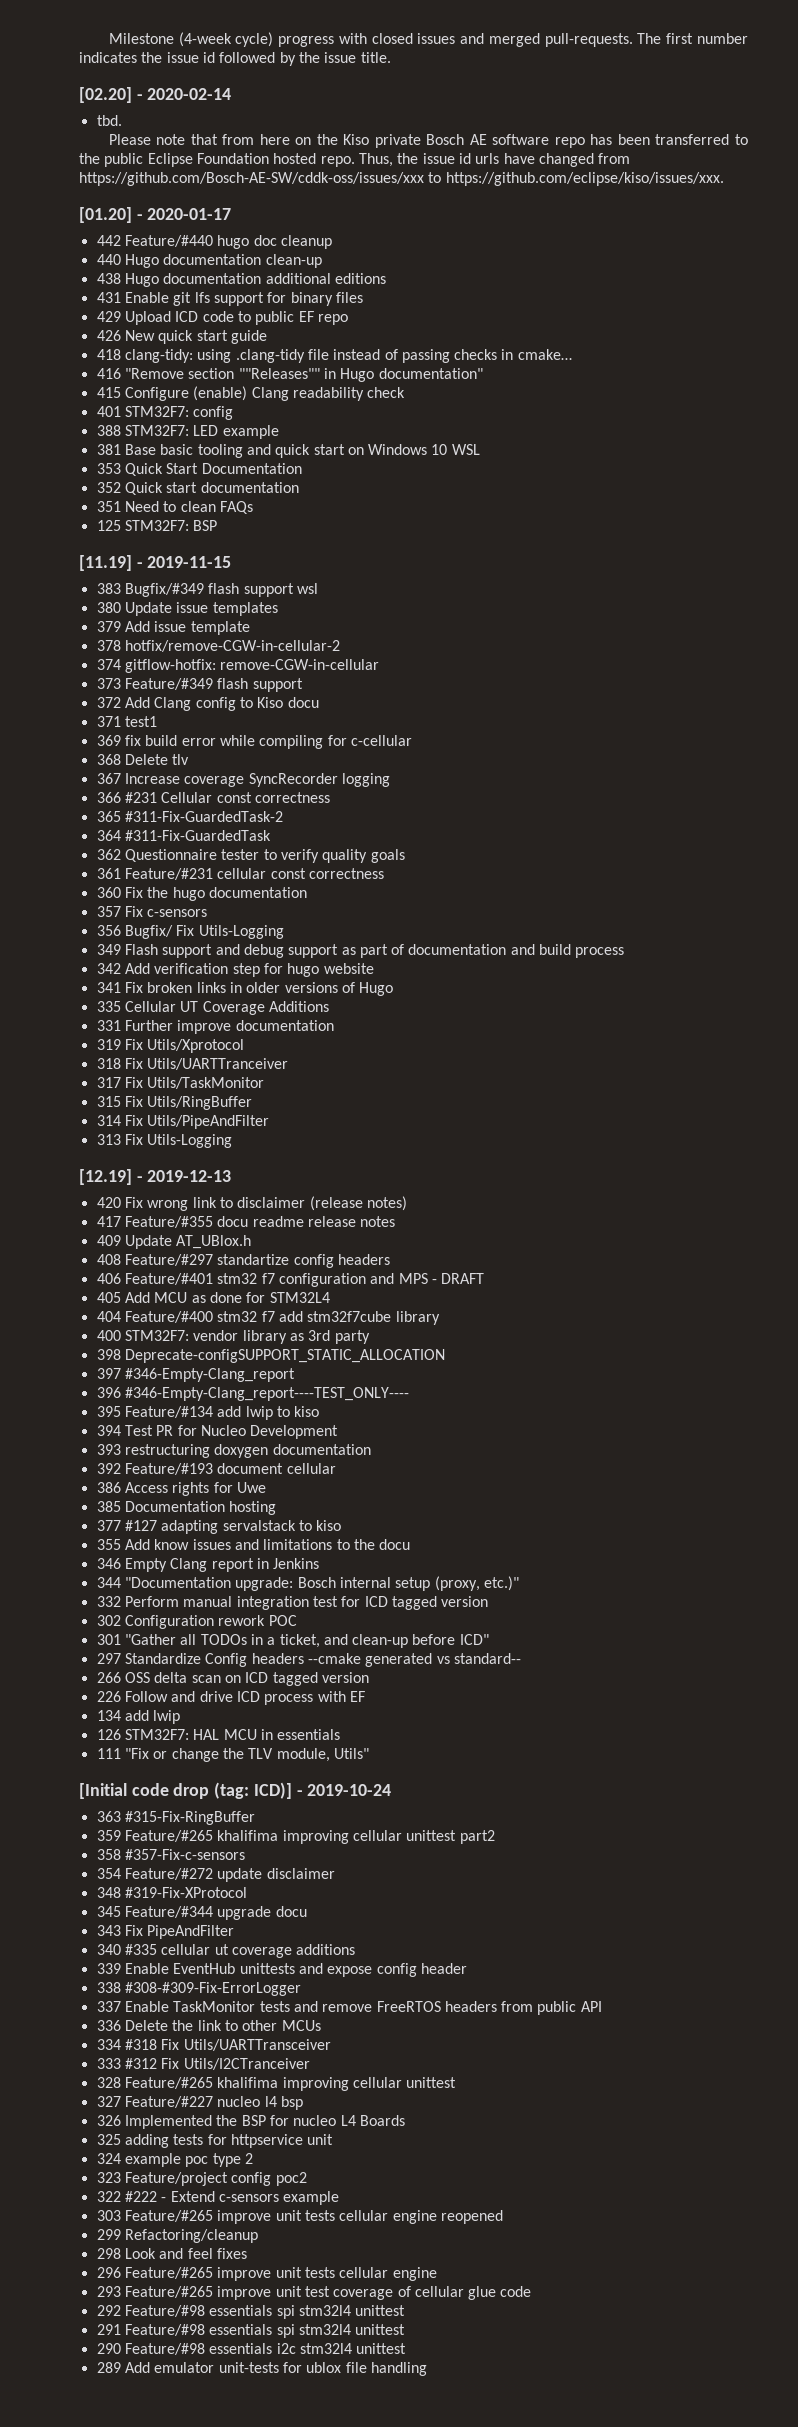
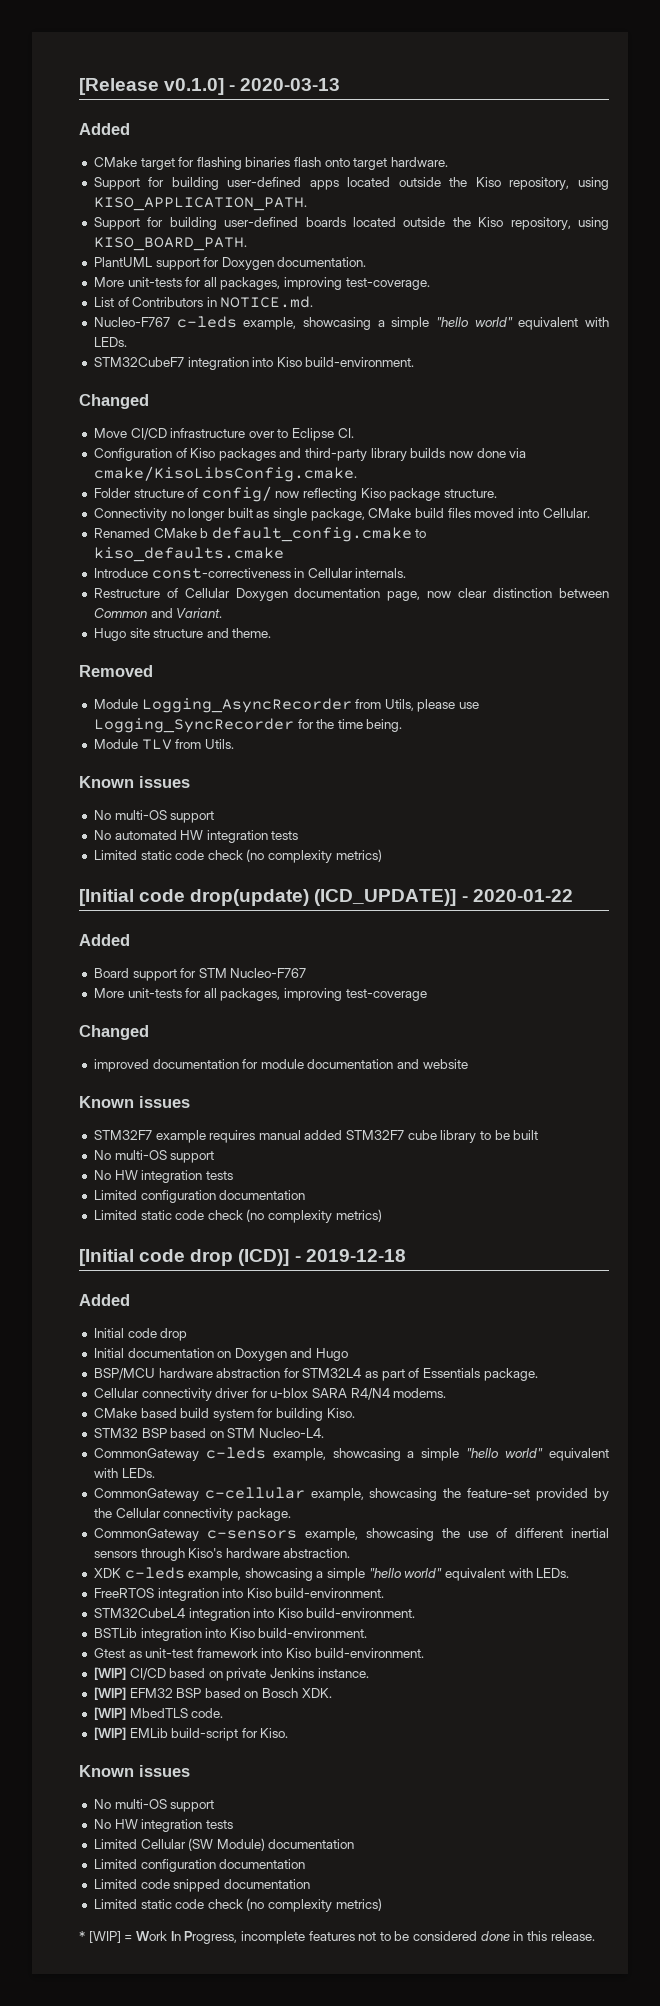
- Milestone (4-week cycle) progress with closed issues and merged pull-requests. The first number indicates the issue id followed by the issue title.
- [02.20] - 2020-02-14
- tbd.
- Please note that from here on the Kiso private Bosch AE software repo has been transferred to the public Eclipse Foundation hosted repo. Thus, the issue id urls have changed from https://github.com/Bosch-AE-SW/cddk-oss/issues/xxx to https://github.com/eclipse/kiso/issues/xxx.
- [01.20] - 2020-01-17
- 442 Feature/#440 hugo doc cleanup
- 440 Hugo documentation clean-up
- 438 Hugo documentation additional editions
- 431 Enable git lfs support for binary files
- 429 Upload ICD code to public EF repo
- 426 New quick start guide
- 418 clang-tidy: using .clang-tidy file instead of passing checks in cmake…
- 416 "Remove section ""Releases"" in Hugo documentation"
- 415 Configure (enable) Clang readability check
- 401 STM32F7: config
- 388 STM32F7: LED example
- 381 Base basic tooling and quick start on Windows 10 WSL
- 353 Quick Start Documentation
- 352 Quick start documentation
- 351 Need to clean FAQs
- 125 STM32F7: BSP
- [11.19] - 2019-11-15
- 383 Bugfix/#349 flash support wsl
- 380 Update issue templates
- 379 Add issue template
- 378 hotfix/remove-CGW-in-cellular-2
- 374 gitflow-hotfix: remove-CGW-in-cellular
- 373 Feature/#349 flash support
- 372 Add Clang config to Kiso docu
- 371 test1
- 369 fix build error while compiling for c-cellular
- 368 Delete tlv
- 367 Increase coverage SyncRecorder logging
- 366 #231 Cellular const correctness
- 365 #311-Fix-GuardedTask-2
- 364 #311-Fix-GuardedTask
- 362 Questionnaire tester to verify quality goals
- 361 Feature/#231 cellular const correctness
- 360 Fix the hugo documentation
- 357 Fix c-sensors
- 356 Bugfix/ Fix Utils-Logging
- 349 Flash support and debug support as part of documentation and build process
- 342 Add verification step for hugo website
- 341 Fix broken links in older versions of Hugo
- 335 Cellular UT Coverage Additions
- 331 Further improve documentation
- 319 Fix Utils/Xprotocol
- 318 Fix Utils/UARTTranceiver
- 317 Fix Utils/TaskMonitor
- 315 Fix Utils/RingBuffer
- 314 Fix Utils/PipeAndFilter
- 313 Fix Utils-Logging
- [12.19] - 2019-12-13
- 420 Fix wrong link to disclaimer (release notes)
- 417 Feature/#355 docu readme release notes
- 409 Update AT_UBlox.h
- 408 Feature/#297 standartize config headers
- 406 Feature/#401 stm32 f7 configuration and MPS - DRAFT
- 405 Add MCU as done for STM32L4
- 404 Feature/#400 stm32 f7 add stm32f7cube library
- 400 STM32F7: vendor library as 3rd party
- 398 Deprecate-configSUPPORT_STATIC_ALLOCATION
- 397 #346-Empty-Clang_report
- 396 #346-Empty-Clang_report----TEST_ONLY----
- 395 Feature/#134 add lwip to kiso
- 394 Test PR for Nucleo Development
- 393 restructuring doxygen documentation
- 392 Feature/#193 document cellular
- 386 Access rights for Uwe
- 385 Documentation hosting
- 377 #127 adapting servalstack to kiso
- 355 Add know issues and limitations to the docu
- 346 Empty Clang report in Jenkins
- 344 "Documentation upgrade: Bosch internal setup (proxy, etc.)"
- 332 Perform manual integration test for ICD tagged version
- 302 Configuration rework POC
- 301 "Gather all TODOs in a ticket, and clean-up before ICD"
- 297 Standardize Config headers --cmake generated vs standard--
- 266 OSS delta scan on ICD tagged version
- 226 Follow and drive ICD process with EF
- 134 add lwip
- 126 STM32F7: HAL MCU in essentials
- 111 "Fix or change the TLV module, Utils"
- [Initial code drop (tag: ICD)] - 2019-10-24
- 363 #315-Fix-RingBuffer
- 359 Feature/#265 khalifima improving cellular unittest part2
- 358 #357-Fix-c-sensors
- 354 Feature/#272 update disclaimer
- 348 #319-Fix-XProtocol
- 345 Feature/#344 upgrade docu
- 343 Fix PipeAndFilter
- 340 #335 cellular ut coverage additions
- 339 Enable EventHub unittests and expose config header
- 338 #308-#309-Fix-ErrorLogger
- 337 Enable TaskMonitor tests and remove FreeRTOS headers from public API
- 336 Delete the link to other MCUs
- 334 #318 Fix Utils/UARTTransceiver
- 333 #312 Fix Utils/I2CTranceiver
- 328 Feature/#265 khalifima improving cellular unittest
- 327 Feature/#227 nucleo l4 bsp
- 326 Implemented the BSP for nucleo L4 Boards
- 325 adding tests for httpservice unit
- 324 example poc type 2
- 323 Feature/project config poc2
- 322 #222 - Extend c-sensors example
- 303 Feature/#265 improve unit tests cellular engine reopened
- 299 Refactoring/cleanup
- 298 Look and feel fixes
- 296 Feature/#265 improve unit tests cellular engine
- 293 Feature/#265 improve unit test coverage of cellular glue code
- 292 Feature/#98 essentials spi stm32l4 unittest
- 291 Feature/#98 essentials spi stm32l4 unittest
- 290 Feature/#98 essentials i2c stm32l4 unittest
- 289 Add emulator unit-tests for ublox file handling
+ [Release v0.1.0] - 2020-03-13
+ Added
+ CMake target for flashing binaries flash onto target hardware.
+ Support for building user-defined apps located outside the Kiso repository, using KISO_APPLICATION_PATH.
+ Support for building user-defined boards located outside the Kiso repository, using KISO_BOARD_PATH.
+ PlantUML support for Doxygen documentation.
+ More unit-tests for all packages, improving test-coverage.
+ List of Contributors in NOTICE.md.
+ Nucleo-F767 c-leds example, showcasing a simple "hello world" equivalent with LEDs.
+ STM32CubeF7 integration into Kiso build-environment.
+ Changed
+ Move CI/CD infrastructure over to Eclipse CI.
+ Configuration of Kiso packages and third-party library builds now done via cmake/KisoLibsConfig.cmake.
+ Folder structure of config/ now reflecting Kiso package structure.
+ Connectivity no longer built as single package, CMake build files moved into Cellular.
+ Renamed CMake b default_config.cmake to kiso_defaults.cmake
+ Introduce const-correctiveness in Cellular internals.
+ Restructure of Cellular Doxygen documentation page, now clear distinction between Common and Variant.
+ Hugo site structure and theme.
+ Removed
+ Module Logging_AsyncRecorder from Utils, please use Logging_SyncRecorder for the time being.
+ Module TLV from Utils.
+ Known issues
+ No multi-OS support
+ No automated HW integration tests
+ Limited static code check (no complexity metrics)
+ [Initial code drop(update) (ICD_UPDATE)] - 2020-01-22
+ Added
+ Board support for STM Nucleo-F767
+ More unit-tests for all packages, improving test-coverage
+ Changed
+ improved documentation for module documentation and website
+ Known issues
+ STM32F7 example requires manual added STM32F7 cube library to be built
+ No multi-OS support
+ No HW integration tests
+ Limited configuration documentation
+ Limited static code check (no complexity metrics)
+ [Initial code drop (ICD)] - 2019-12-18
+ Added
+ Initial code drop
+ Initial documentation on Doxygen and Hugo
+ BSP/MCU hardware abstraction for STM32L4 as part of Essentials package.
+ Cellular connectivity driver for u-blox SARA R4/N4 modems.
+ CMake based build system for building Kiso.
+ STM32 BSP based on STM Nucleo-L4.
+ CommonGateway c-leds example, showcasing a simple "hello world" equivalent with LEDs.
+ CommonGateway c-cellular example, showcasing the feature-set provided by the Cellular connectivity package.
+ CommonGateway c-sensors example, showcasing the use of different inertial sensors through Kiso's hardware abstraction.
+ XDK c-leds example, showcasing a simple "hello world" equivalent with LEDs.
+ FreeRTOS integration into Kiso build-environment.
+ STM32CubeL4 integration into Kiso build-environment.
+ BSTLib integration into Kiso build-environment.
+ Gtest as unit-test framework into Kiso build-environment.
+ [WIP] CI/CD based on private Jenkins instance.
+ [WIP] EFM32 BSP based on Bosch XDK.
+ [WIP] MbedTLS code.
+ [WIP] EMLib build-script for Kiso.
+ Known issues
+ No multi-OS support
+ No HW integration tests
+ Limited Cellular (SW Module) documentation
+ Limited configuration documentation
+ Limited code snipped documentation
+ Limited static code check (no complexity metrics)
+ * [WIP] = Work In Progress, incomplete features not to be considered done in this release.

